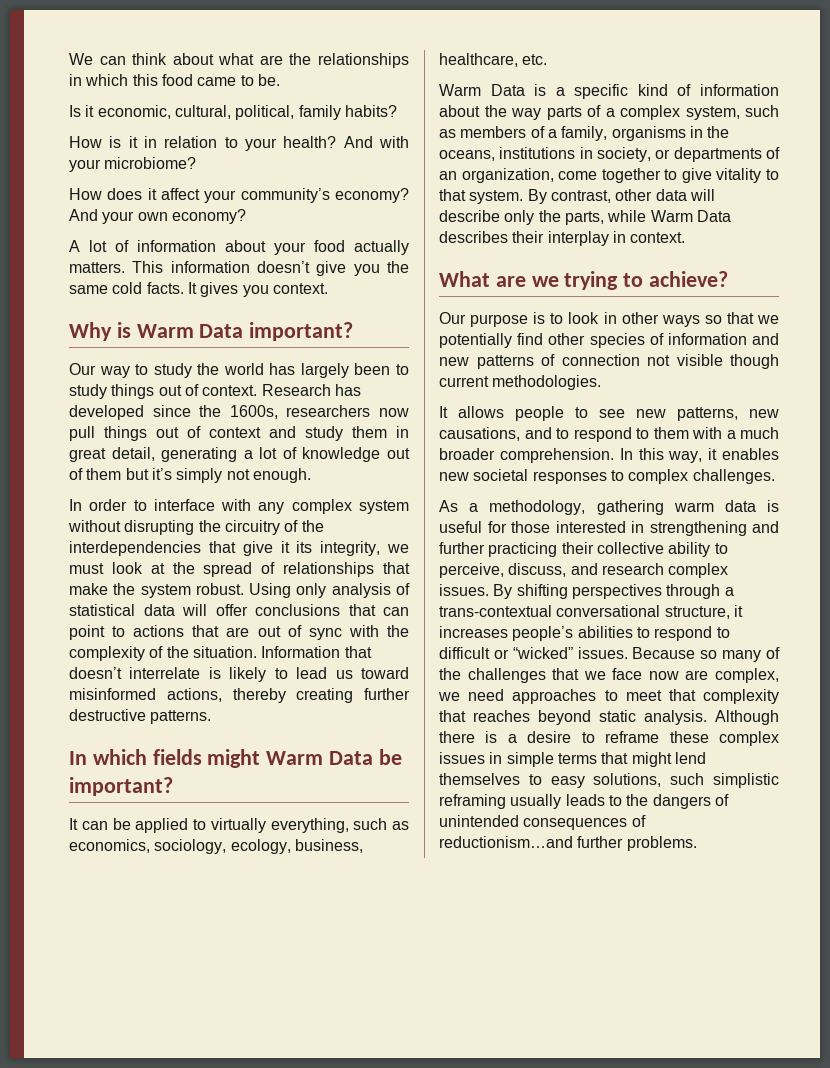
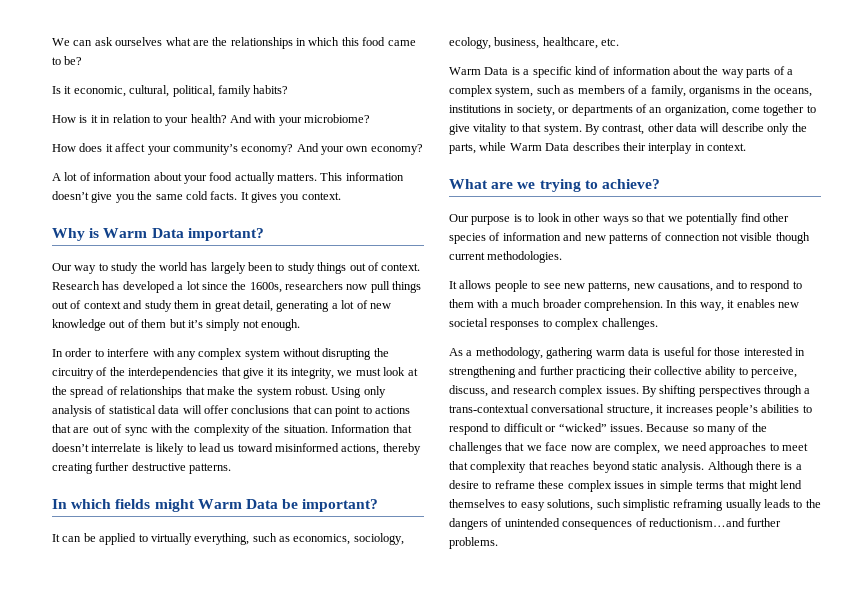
- We can think about what are the relationships in which this food came to be.
+ We can ask ourselves what are the relationships in which this food came to be?
- Research has developed since the 1600s, researchers now pull things out of context and study them in great detail, generating a lot of knowledge out of them but it’s simply not enough.
+ Research has developed a lot since the 1600s, researchers now pull things out of context and study them in great detail, generating a lot of new knowledge out of them but it’s simply not enough.
- In order to interface with any complex system without disrupting the circuitry of the interdependencies that give it its integrity, we must look at the spread of relationships that make the system robust.
+ In order to interfere with any complex system without disrupting the circuitry of the interdependencies that give it its integrity, we must look at the spread of relationships that make the system robust.

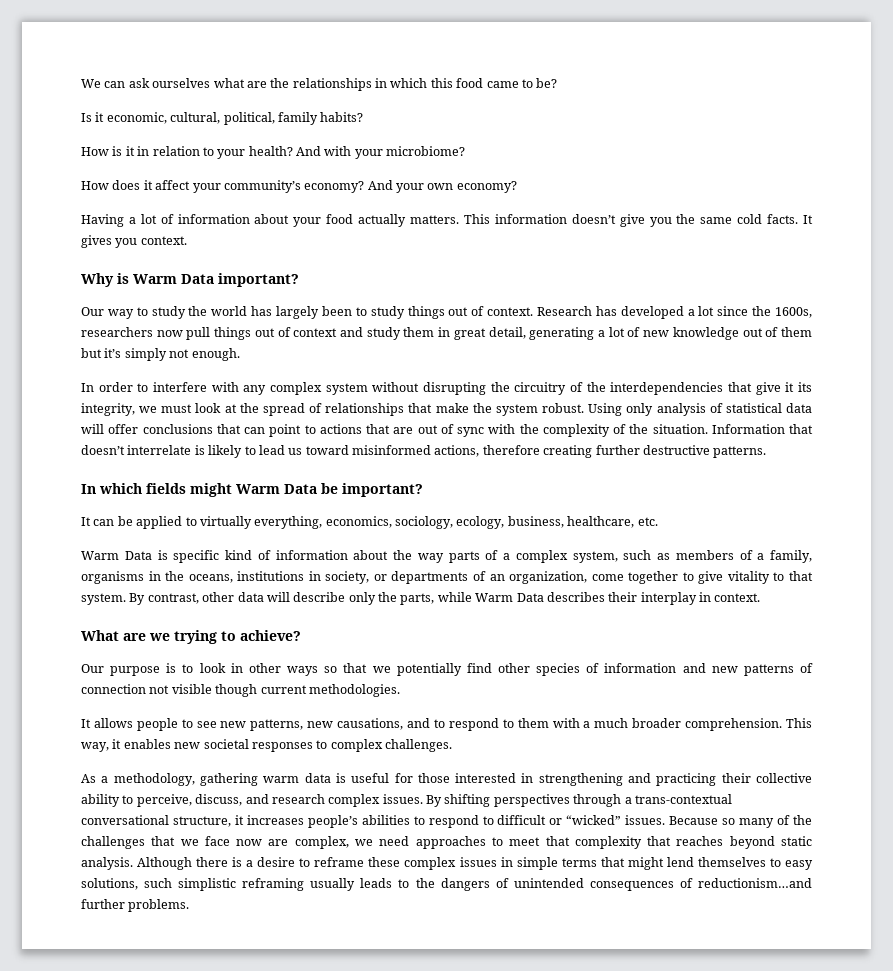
- A lot of information about your food actually matters.
+ Having a lot of information about your food actually matters.
- Information that doesn’t interrelate is likely to lead us toward misinformed actions, thereby creating further destructive patterns.
+ Information that doesn’t interrelate is likely to lead us toward misinformed actions, therefore creating further destructive patterns.
- It can be applied to virtually everything, such as economics, sociology, ecology, business, healthcare, etc.
+ It can be applied to virtually everything, economics, sociology, ecology, business, healthcare, etc.
- Warm Data is a specific kind of information about the way parts of a complex system, such as members of a family, organisms in the oceans, institutions in society, or departments of an organization, come together to give vitality to that system.
+ Warm Data is specific kind of information about the way parts of a complex system, such as members of a family, organisms in the oceans, institutions in society, or departments of an organization, come together to give vitality to that system.
- In this way, it enables new societal responses to complex challenges.
+ This way, it enables new societal responses to complex challenges.
- As a methodology, gathering warm data is useful for those interested in strengthening and further practicing their collective ability to perceive, discuss, and research complex issues.
+ As a methodology, gathering warm data is useful for those interested in strengthening and practicing their collective ability to perceive, discuss, and research complex issues.

